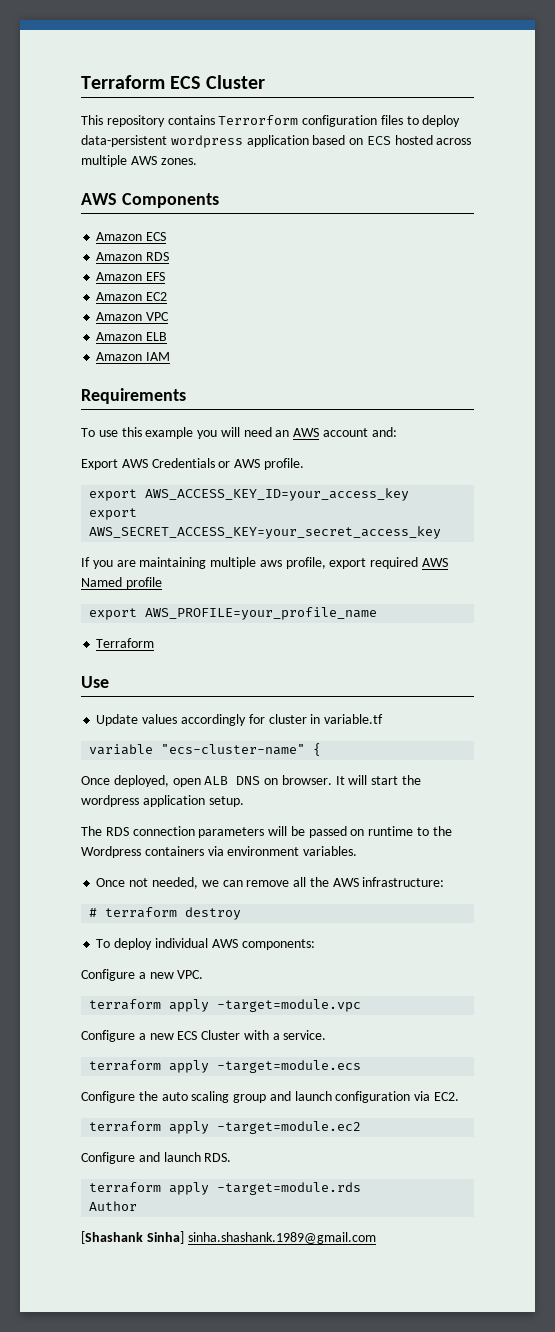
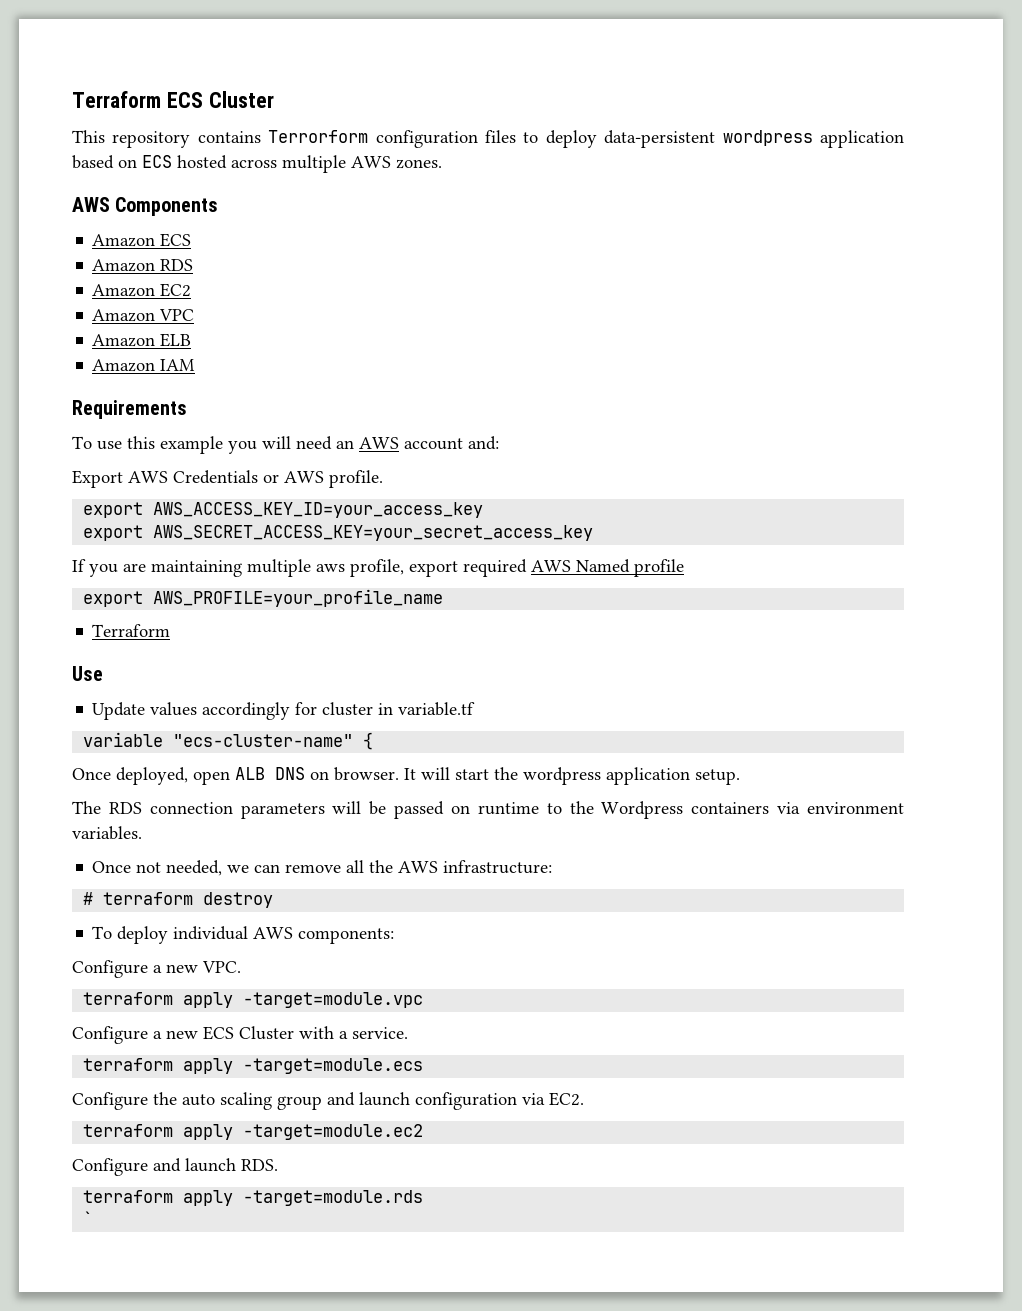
- Amazon EFS
- Author
- [Shashank Sinha] sinha.shashank.1989@gmail.com
+ `

